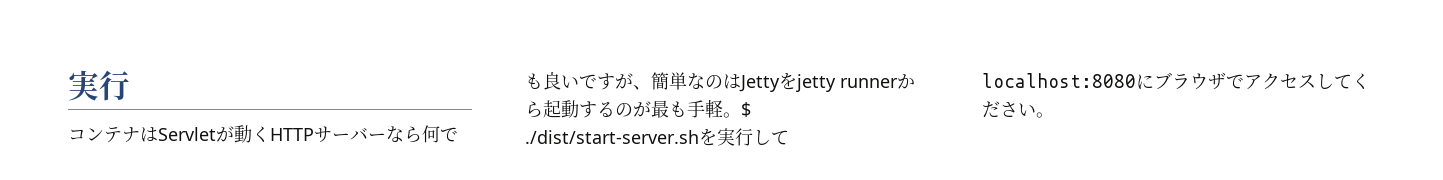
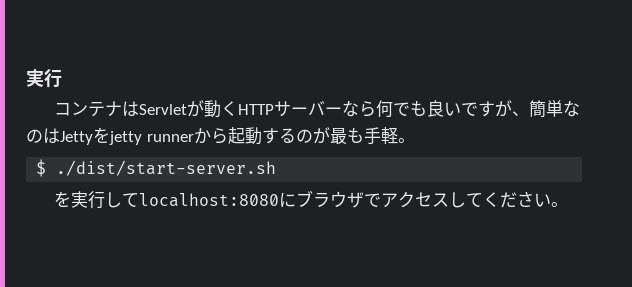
- コンテナはServletが動くHTTPサーバーなら何でも良いですが、簡単なのはJettyをjetty runnerから起動するのが最も手軽。$ ./dist/start-server.shを実行してlocalhost:8080にブラウザでアクセスしてください。
+ コンテナはServletが動くHTTPサーバーなら何でも良いですが、簡単なのはJettyをjetty runnerから起動するのが最も手軽。
+ $ ./dist/start-server.sh
+ を実行してlocalhost:8080にブラウザでアクセスしてください。

